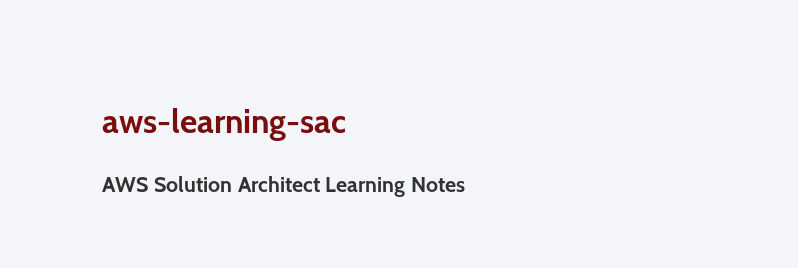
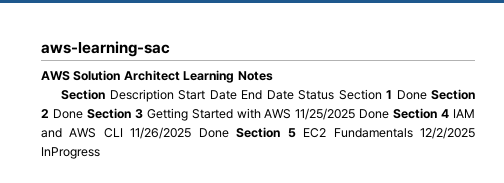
+ Section Description Start Date End Date Status Section 1 Done Section 2 Done Section 3 Getting Started with AWS 11/25/2025 Done Section 4 IAM and AWS CLI 11/26/2025 Done Section 5 EC2 Fundamentals 12/2/2025 InProgress

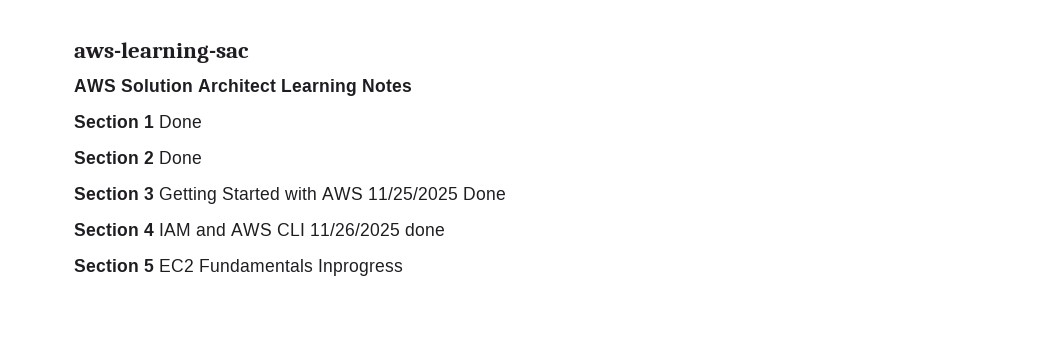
- Section Description Start Date End Date Status Section 1 Done Section 2 Done Section 3 Getting Started with AWS 11/25/2025 Done Section 4 IAM and AWS CLI 11/26/2025 Done Section 5 EC2 Fundamentals 12/2/2025 InProgress
+ Section 1 Done
+ Section 2 Done
+ Section 3 Getting Started with AWS 11/25/2025 Done
+ Section 4 IAM and AWS CLI 11/26/2025 done
+ Section 5 EC2 Fundamentals Inprogress

